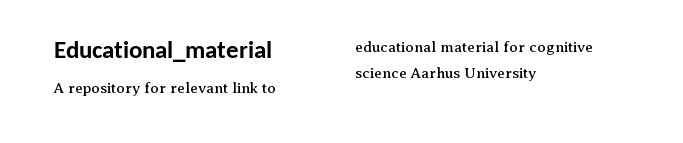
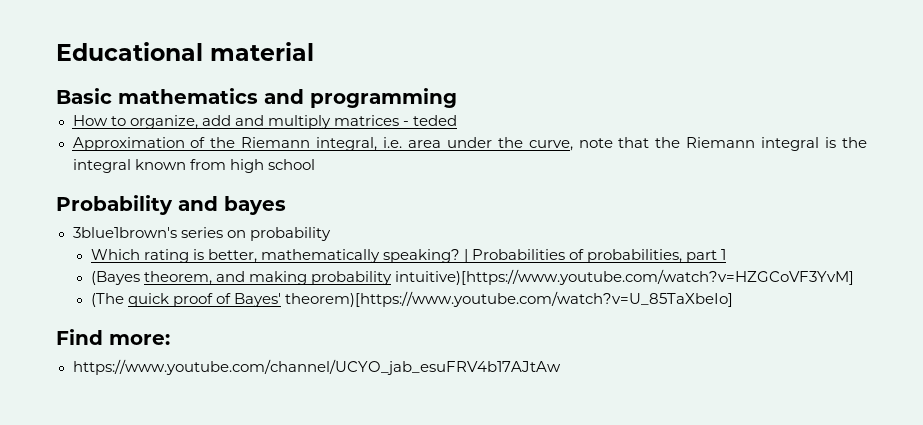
- Educational_material
- A repository for relevant link to educational material for cognitive science Aarhus University
+ Educational material
+ Basic mathematics and programming
+ How to organize, add and multiply matrices - teded
+ Approximation of the Riemann integral, i.e. area under the curve, note that the Riemann integral is the integral known from high school
+ Probability and bayes
+ 3blue1brown's series on probability
+ Which rating is better, mathematically speaking? | Probabilities of probabilities, part 1
+ (Bayes theorem, and making probability intuitive)[https://www.youtube.com/watch?v=HZGCoVF3YvM]
+ (The quick proof of Bayes' theorem)[https://www.youtube.com/watch?v=U_85TaXbeIo]
+ Find more:
+ https://www.youtube.com/channel/UCYO_jab_esuFRV4b17AJtAw

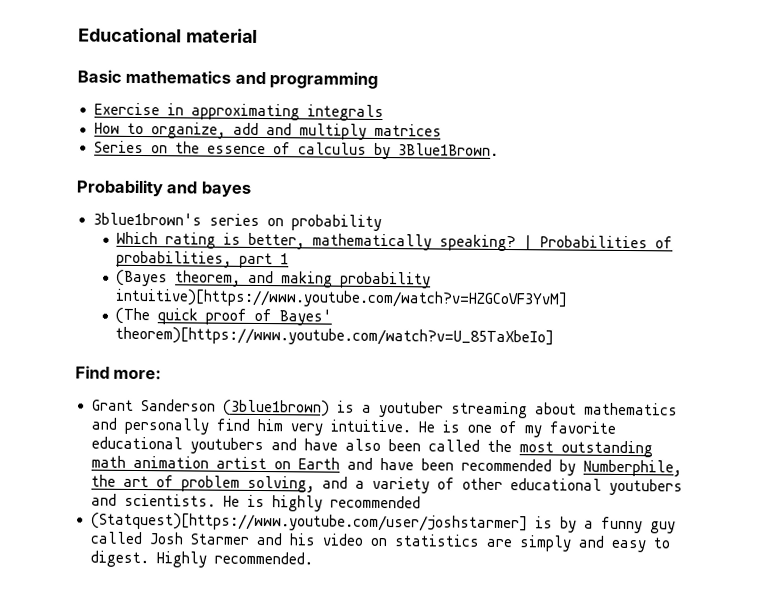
+ Exercise in approximating integrals
- How to organize, add and multiply matrices - teded
- Approximation of the Riemann integral, i.e. area under the curve, note that the Riemann integral is the integral known from high school
+ How to organize, add and multiply matrices
+ Series on the essence of calculus by 3Blue1Brown.
- https://www.youtube.com/channel/UCYO_jab_esuFRV4b17AJtAw
+ Grant Sanderson (3blue1brown) is a youtuber streaming about mathematics and personally find him very intuitive. He is one of my favorite educational youtubers and have also been called the most outstanding math animation artist on Earth and have been recommended by Numberphile, the art of problem solving, and a variety of other educational youtubers and scientists. He is highly recommended
+ (Statquest)[https://www.youtube.com/user/joshstarmer] is by a funny guy called Josh Starmer and his video on statistics are simply and easy to digest. Highly recommended.

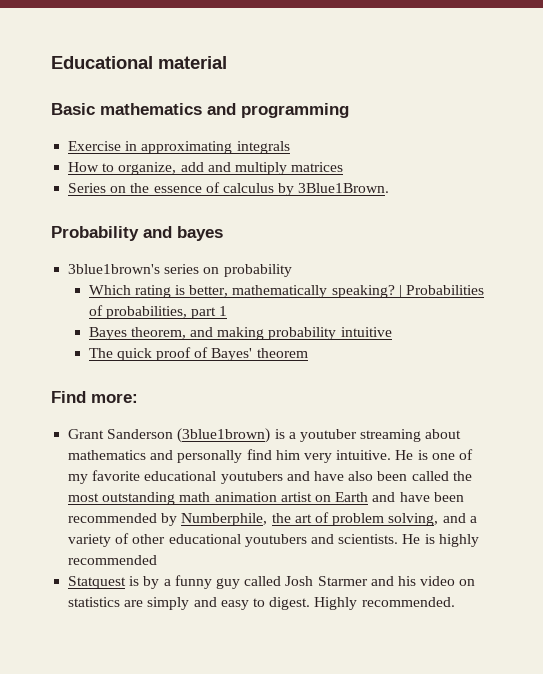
- (Bayes theorem, and making probability intuitive)[https://www.youtube.com/watch?v=HZGCoVF3YvM]
- (The quick proof of Bayes' theorem)[https://www.youtube.com/watch?v=U_85TaXbeIo]
+ Bayes theorem, and making probability intuitive
+ The quick proof of Bayes' theorem
- (Statquest)[https://www.youtube.com/user/joshstarmer] is by a funny guy called Josh Starmer and his video on statistics are simply and easy to digest.
+ Statquest is by a funny guy called Josh Starmer and his video on statistics are simply and easy to digest.

